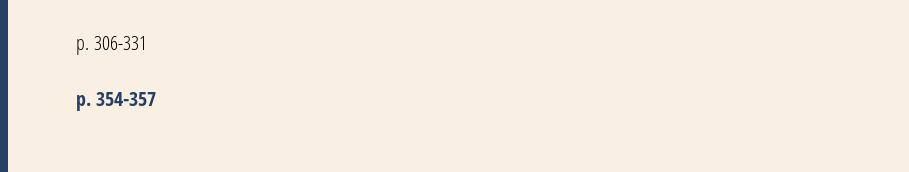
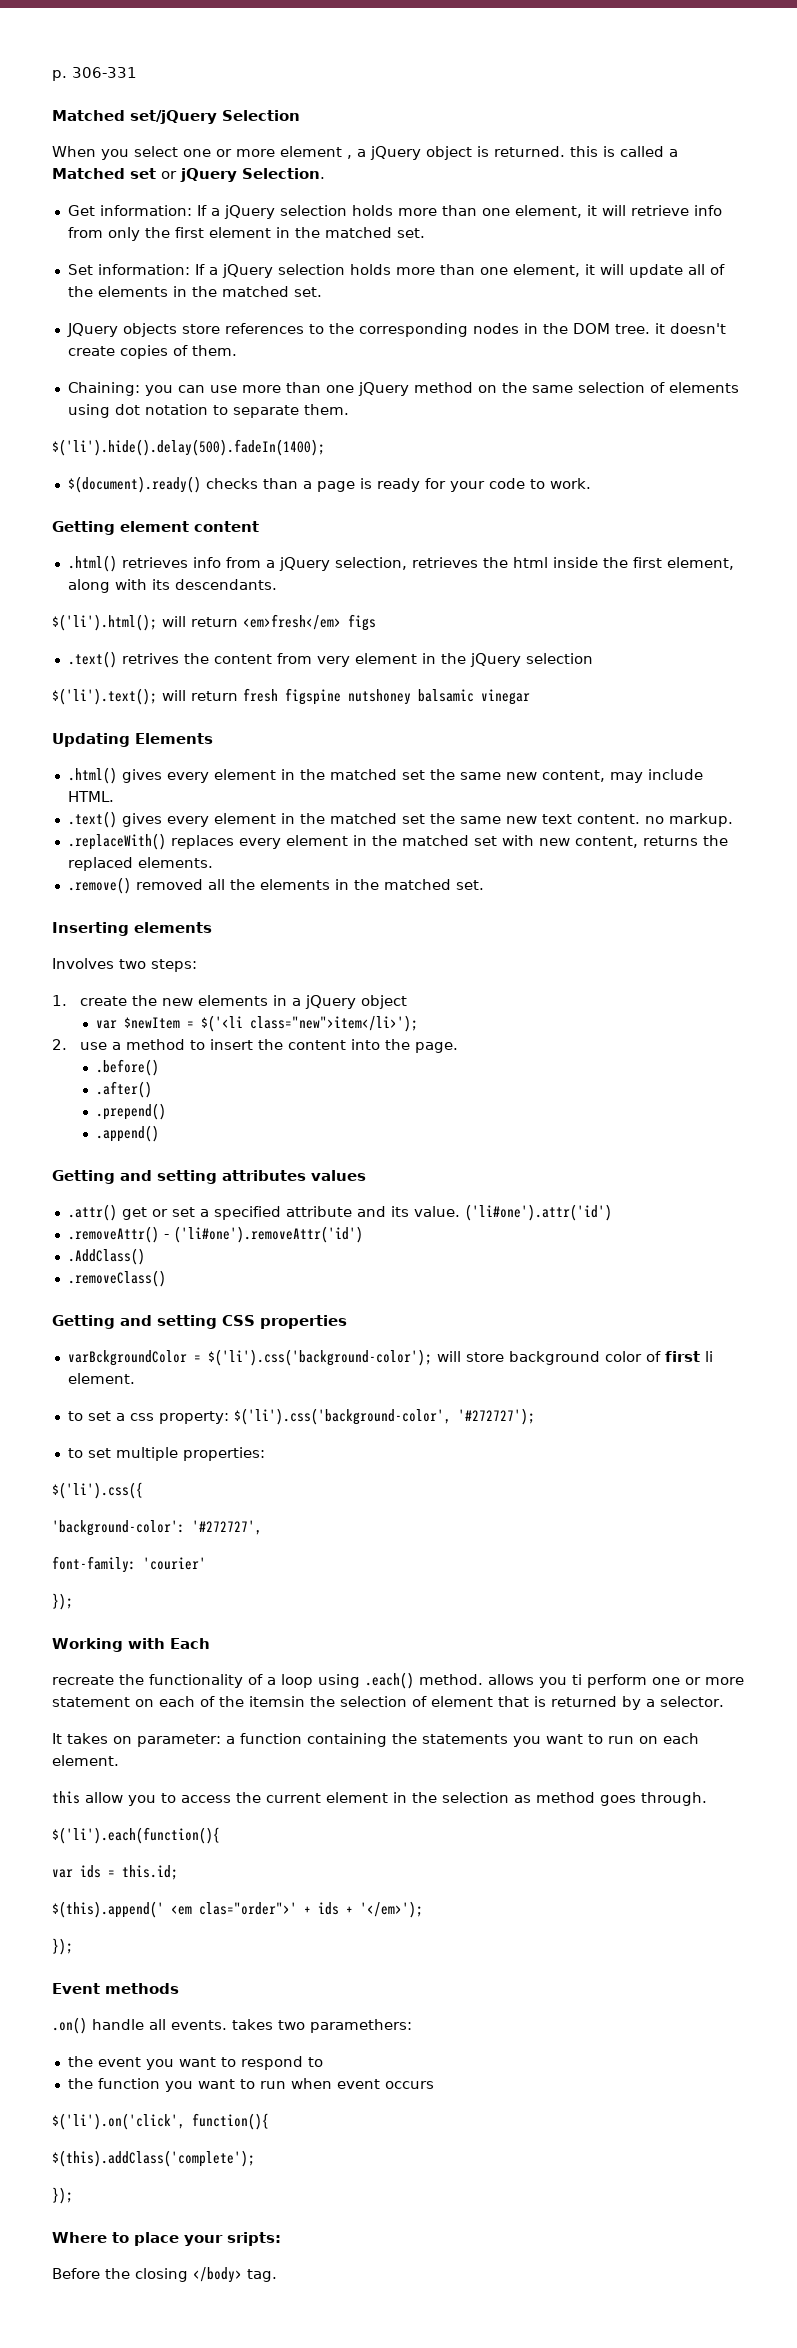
- p. 354-357
+ Matched set/jQuery Selection
+ When you select one or more element , a jQuery object is returned. this is called a Matched set or jQuery Selection.
+ Get information: If a jQuery selection holds more than one element, it will retrieve info from only the first element in the matched set.
+ Set information: If a jQuery selection holds more than one element, it will update all of the elements in the matched set.
+ JQuery objects store references to the corresponding nodes in the DOM tree. it doesn't create copies of them.
+ Chaining: you can use more than one jQuery method on the same selection of elements using dot notation to separate them.
+ $('li').hide().delay(500).fadeIn(1400);
+ $(document).ready() checks than a page is ready for your code to work.
+ Getting element content
+ .html() retrieves info from a jQuery selection, retrieves the html inside the first element, along with its descendants.
+ $('li').html(); will return <em>fresh</em> figs
+ .text() retrives the content from very element in the jQuery selection
+ $('li').text(); will return fresh figspine nutshoney balsamic vinegar
+ Updating Elements
+ .html() gives every element in the matched set the same new content, may include HTML.
+ .text() gives every element in the matched set the same new text content. no markup.
+ .replaceWith() replaces every element in the matched set with new content, returns the replaced elements.
+ .remove() removed all the elements in the matched set.
+ Inserting elements
+ Involves two steps:
+ 1. create the new elements in a jQuery object
+ var $newItem = $('<li class="new">item</li>');
+ 2. use a method to insert the content into the page.
+ .before()
+ .after()
+ .prepend()
+ .append()
+ Getting and setting attributes values
+ .attr() get or set a specified attribute and its value. ('li#one').attr('id')
+ .removeAttr() - ('li#one').removeAttr('id')
+ .AddClass()
+ .removeClass()
+ Getting and setting CSS properties
+ varBckgroundColor = $('li').css('background-color'); will store background color of first li element.
+ to set a css property: $('li').css('background-color', '#272727');
+ to set multiple properties:
+ $('li').css({
+ 'background-color': '#272727',
+ font-family: 'courier'
+ });
+ Working with Each
+ recreate the functionality of a loop using .each() method. allows you ti perform one or more statement on each of the itemsin the selection of element that is returned by a selector.
+ It takes on parameter: a function containing the statements you want to run on each element.
+ this allow you to access the current element in the selection as method goes through.
+ $('li').each(function(){
+ var ids = this.id;
+ $(this).append(' <em clas="order">' + ids + '</em>');
+ });
+ Event methods
+ .on() handle all events. takes two paramethers:
+ the event you want to respond to
+ the function you want to run when event occurs
+ $('li').on('click', function(){
+ $(this).addClass('complete');
+ });
+ Where to place your sripts:
+ Before the closing </body> tag.

